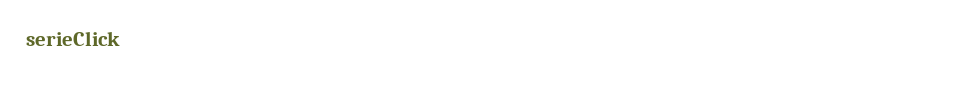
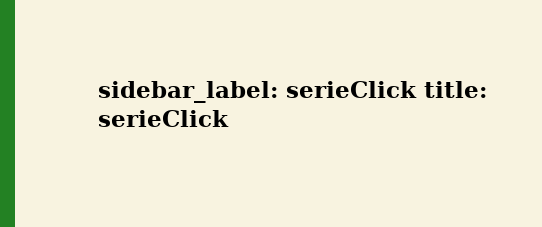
- serieClick
+ sidebar_label: serieClick title: serieClick

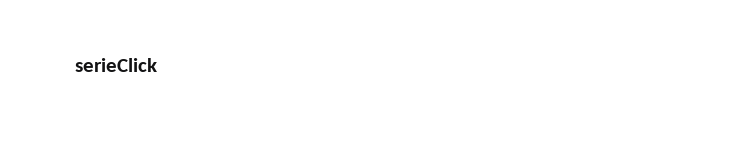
- sidebar_label: serieClick title: serieClick
+ serieClick

